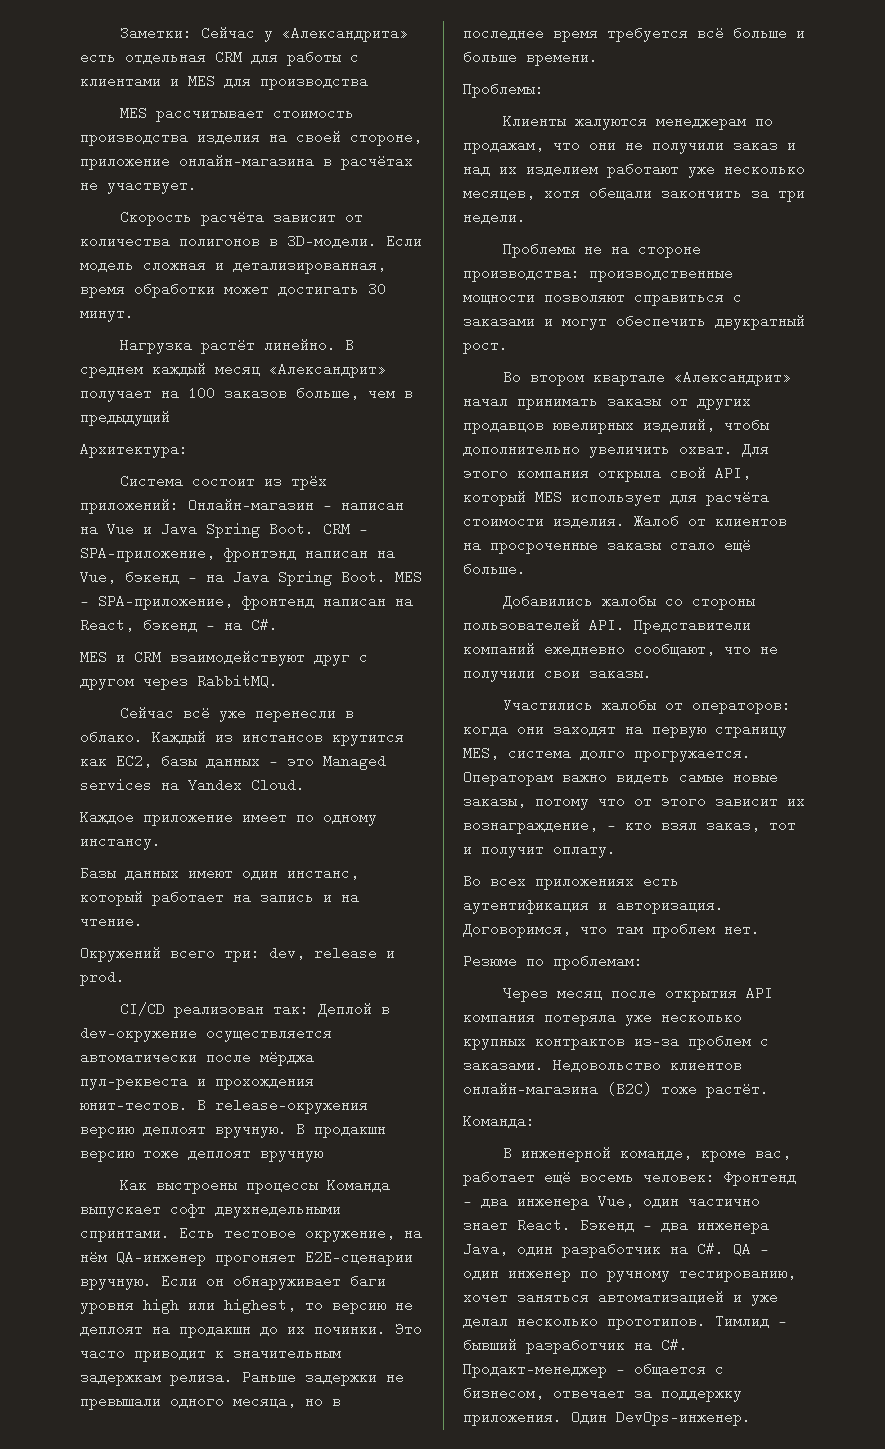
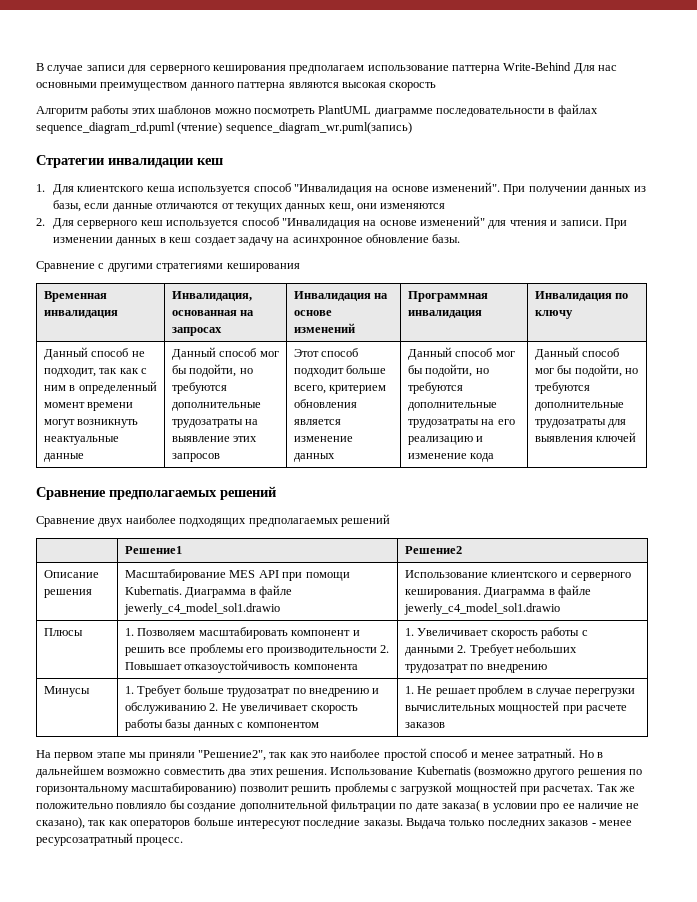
- Заметки: Сейчас у «Александрита» есть отдельная CRM для работы с клиентами и MES для производства
- MES рассчитывает стоимость производства изделия на своей стороне, приложение онлайн-магазина в расчётах не участвует.
- Скорость расчёта зависит от количества полигонов в 3D-модели. Если модель сложная и детализированная, время обработки может достигать 30 минут.
- Нагрузка растёт линейно. В среднем каждый месяц «Александрит» получает на 100 заказов больше, чем в предыдущий
- Архитектура:
- Система состоит из трёх приложений: Онлайн-магазин — написан на Vue и Java Spring Boot. CRM — SPA-приложение, фронтэнд написан на Vue, бэкенд — на Java Spring Boot. MES — SPA-приложение, фронтенд написан на React, бэкенд — на C#.
- MES и CRM взаимодействуют друг с другом через RabbitMQ.
- Сейчас всё уже перенесли в облако. Каждый из инстансов крутится как EC2, базы данных — это Managed services на Yandex Cloud.
- Каждое приложение имеет по одному инстансу.
- Базы данных имеют один инстанс, который работает на запись и на чтение.
- Окружений всего три: dev, release и prod.
- CI/CD реализован так: Деплой в dev-окружение осуществляется автоматически после мёрджа пул-реквеста и прохождения юнит-тестов. В release-окружения версию деплоят вручную. В продакшн версию тоже деплоят вручную
- Как выстроены процессы Команда выпускает софт двухнедельными спринтами. Есть тестовое окружение, на нём QA-инженер прогоняет E2E-сценарии вручную. Если он обнаруживает баги уровня high или highest, то версию не деплоят на продакшн до их починки. Это часто приводит к значительным задержкам релиза. Раньше задержки не превышали одного месяца, но в последнее время требуется всё больше и больше времени.
- Проблемы:
- Клиенты жалуются менеджерам по продажам, что они не получили заказ и над их изделием работают уже несколько месяцев, хотя обещали закончить за три недели.
- Проблемы не на стороне производства: производственные мощности позволяют справиться с заказами и могут обеспечить двукратный рост.
- Во втором квартале «Александрит» начал принимать заказы от других продавцов ювелирных изделий, чтобы дополнительно увеличить охват. Для этого компания открыла свой API, который MES использует для расчёта стоимости изделия. Жалоб от клиентов на просроченные заказы стало ещё больше.
- Добавились жалобы со стороны пользователей API. Представители компаний ежедневно сообщают, что не получили свои заказы.
- Участились жалобы от операторов: когда они заходят на первую страницу MES, система долго прогружается. Операторам важно видеть самые новые заказы, потому что от этого зависит их вознаграждение, — кто взял заказ, тот и получит оплату.
- Во всех приложениях есть аутентификация и авторизация. Договоримся, что там проблем нет.
- Резюме по проблемам:
- Через месяц после открытия API компания потеряла уже несколько крупных контрактов из-за проблем с заказами. Недовольство клиентов онлайн-магазина (B2C) тоже растёт.
- Команда:
- В инженерной команде, кроме вас, работает ещё восемь человек: Фронтенд — два инженера Vue, один частично знает React. Бэкенд — два инженера Java, один разработчик на C#. QA — один инженер по ручному тестированию, хочет заняться автоматизацией и уже делал несколько прототипов. Тимлид — бывший разработчик на C#. Продакт-менеджер — общается с бизнесом, отвечает за поддержку приложения. Один DevOps-инженер.
+ В случае записи для серверного кеширования предполагаем использование паттерна Write-Behind Для нас основными преимуществом данного паттерна являются высокая скорость
+ Алгоритм работы этих шаблонов можно посмотреть PlantUML диаграмме последовательности в файлах sequence_diagram_rd.puml (чтение) sequence_diagram_wr.puml(запись)
+ Cтратегии инвалидации кеш
+ 1. Для клиентского кеша используется способ "Инвалидация на основе изменений". При получении данных из базы, если данные отличаются от текущих данных кеш, они изменяются
+ 2. Для серверного кеш используется способ "Инвалидация на основе изменений" для чтения и записи. При изменении данных в кеш создает задачу на асинхронное обновление базы.
+ Сравнение с другими стратегиями кеширования
+ Временная инвалидация | Инвалидация, основанная на запросах | Инвалидация на основе изменений | Программная инвалидация | Инвалидация по ключу
+ Данный способ не подходит, так как с ним в определенный момент времени могут возникнуть неактуальные данные | Данный способ мог бы подойти, но требуются дополнительные трудозатраты на выявление этих запросов | Этот способ подходит больше всего, критерием обновления является изменение данных | Данный способ мог бы подойти, но требуются дополнительные трудозатраты на его реализацию и изменение кода | Данный способ мог бы подойти, но требуются дополнительные трудозатраты для выявления ключей
+ Сравнение предполагаемых решений
+ Сравнение двух наиболее подходящих предполагаемых решений
+ | Решение1 | Решение2
+ Описание решения | Масштабирование MES API при помощи Kubernatis. Диаграмма в файле jewerly_c4_model_sol1.drawio | Использование клиентского и серверного кеширования. Диаграмма в файле jewerly_c4_model_sol1.drawio
+ Плюсы | 1. Позволяем масштабировать компонент и решить все проблемы его производительности 2. Повышает отказоустойчивость компонента | 1. Увеличивает скорость работы с данными 2. Требует небольших трудозатрат по внедрению
+ Минусы | 1. Требует больше трудозатрат по внедрению и обслуживанию 2. Не увеличивает скорость работы базы данных с компонентом | 1. Не решает проблем в случае перегрузки вычислительных мощностей при расчете заказов
+ На первом этапе мы приняли "Решение2", так как это наиболее простой способ и менее затратный. Но в дальнейшем возможно совместить два этих решения. Использование Kubernatis (возможно другого решения по горизонтальному масштабированию) позволит решить проблемы с загрузкой мощностей при расчетах. Так же положительно повлияло бы создание дополнительной фильтрации по дате заказа( в условии про ее наличие не сказано), так как операторов больше интересуют последние заказы. Выдача только последних заказов - менее ресурсозатратный процесс.

